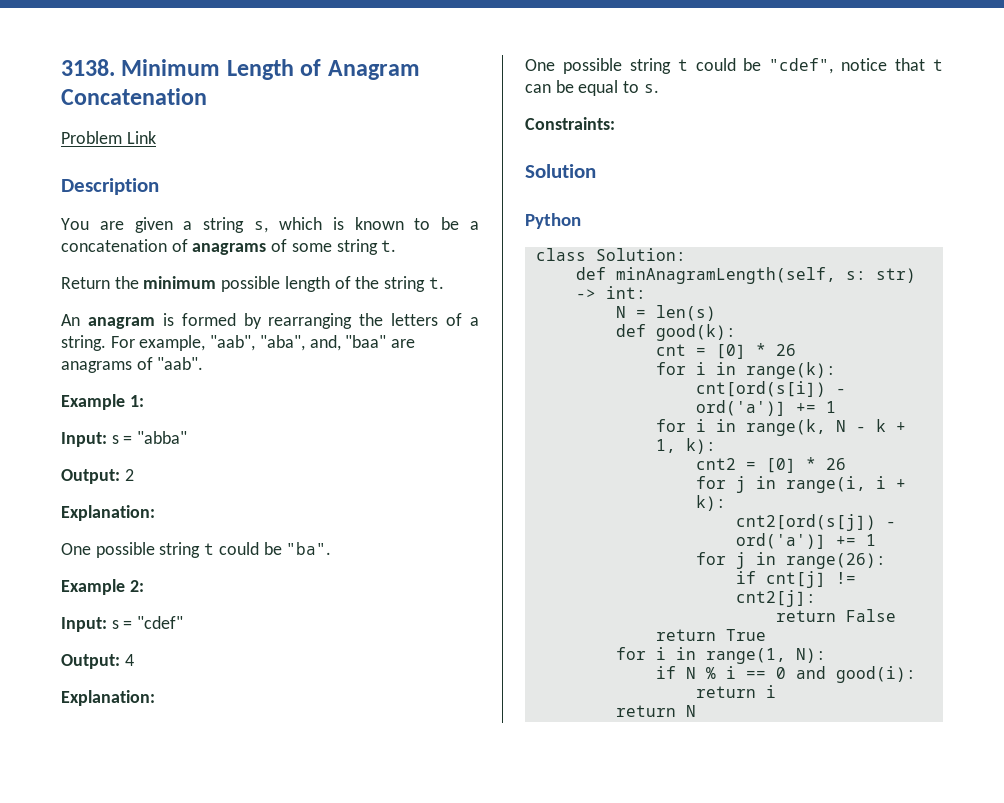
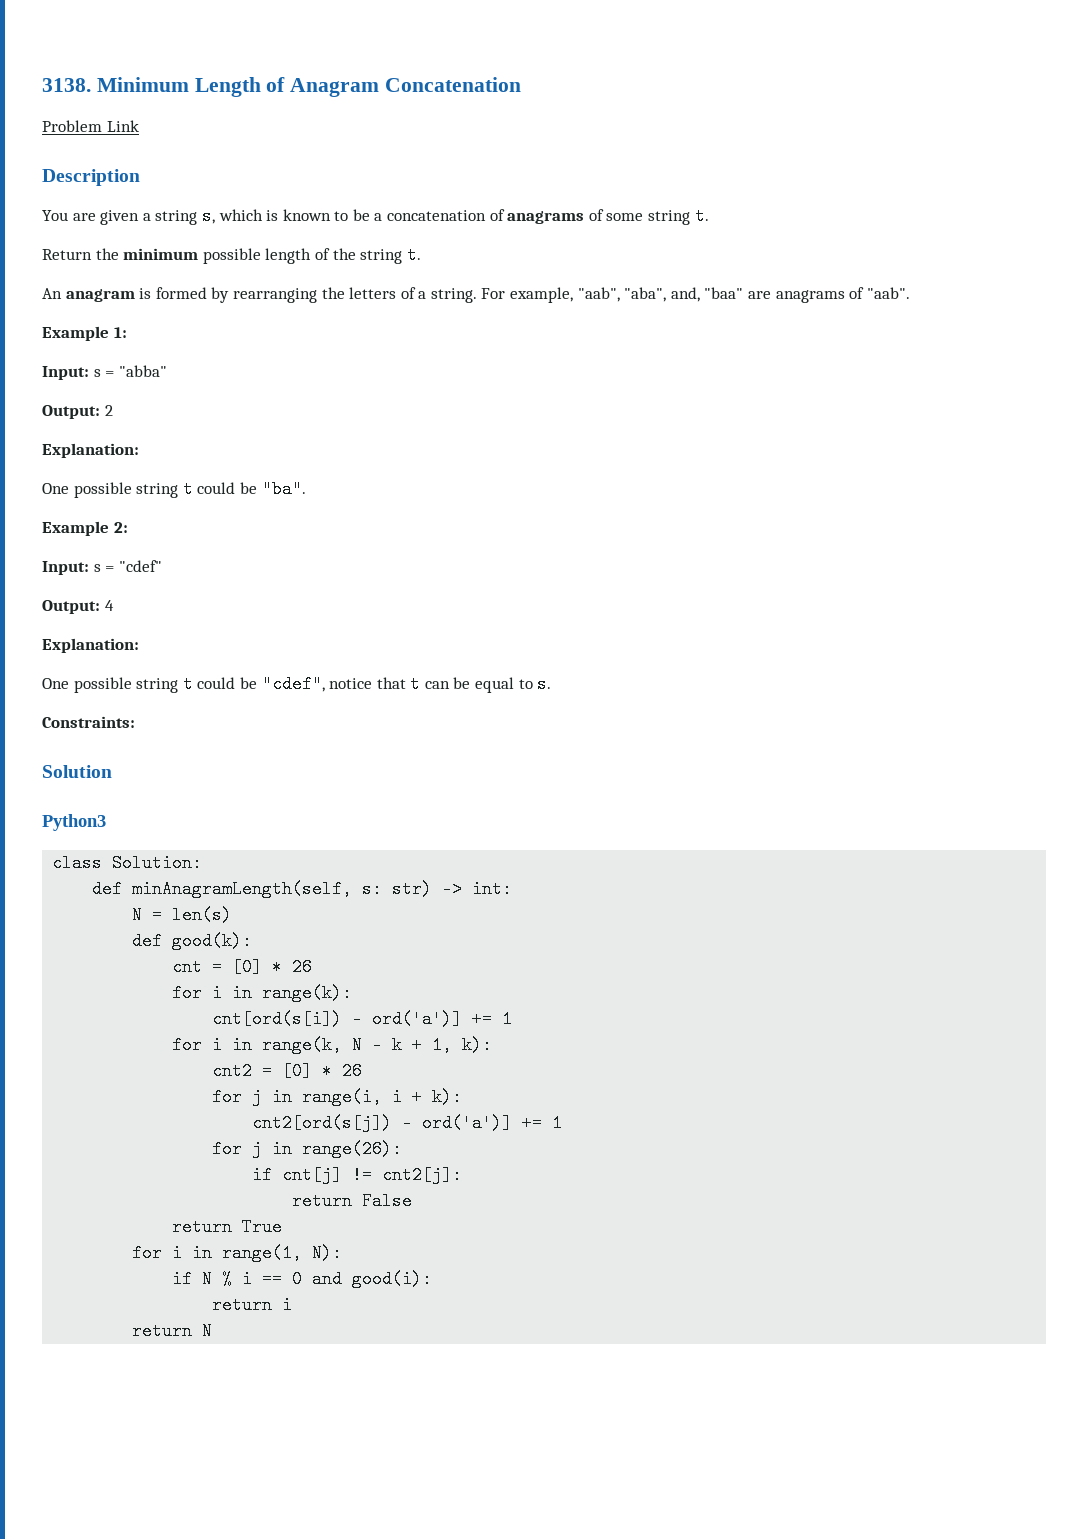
- Python
+ Python3

